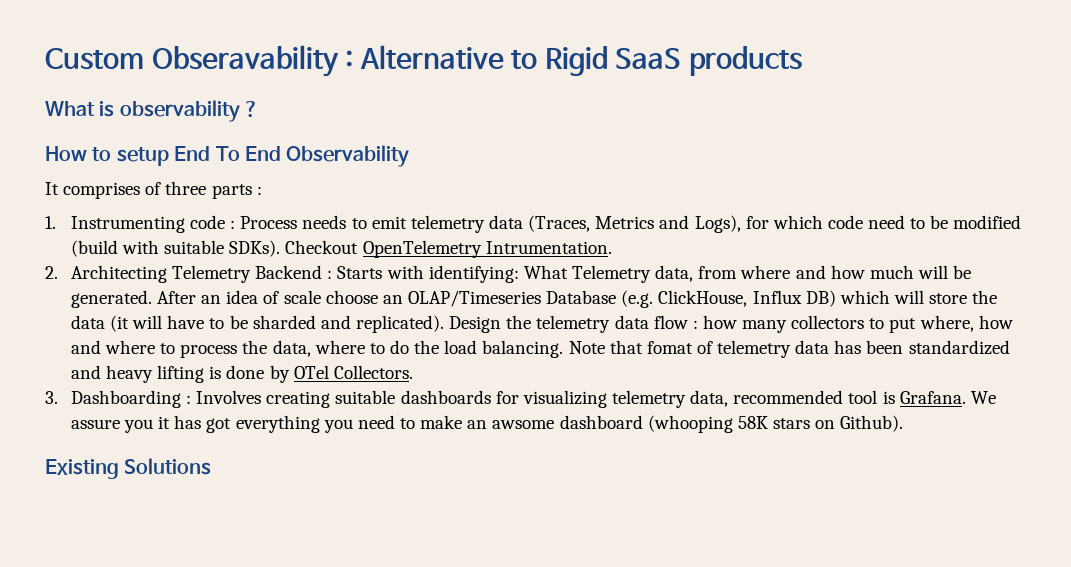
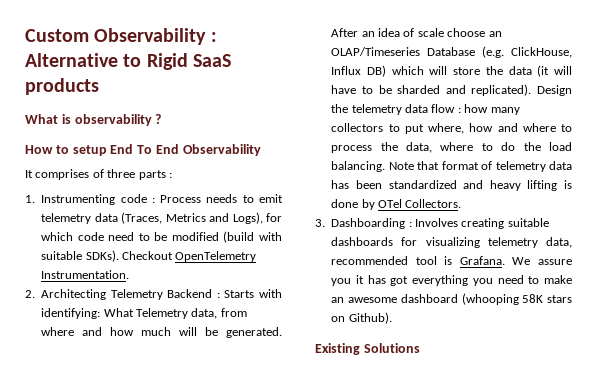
- Custom Obseravability : Alternative to Rigid SaaS products
+ Custom Observability : Alternative to Rigid SaaS products
- Checkout OpenTelemetry Intrumentation.
+ Checkout OpenTelemetry Instrumentation.
- Note that fomat of telemetry data has been standardized and heavy lifting is done by OTel Collectors.
+ Note that format of telemetry data has been standardized and heavy lifting is done by OTel Collectors.
- We assure you it has got everything you need to make an awsome dashboard (whooping 58K stars on Github).
+ We assure you it has got everything you need to make an awesome dashboard (whooping 58K stars on Github).

